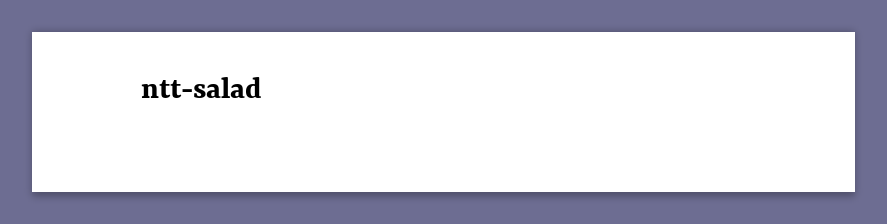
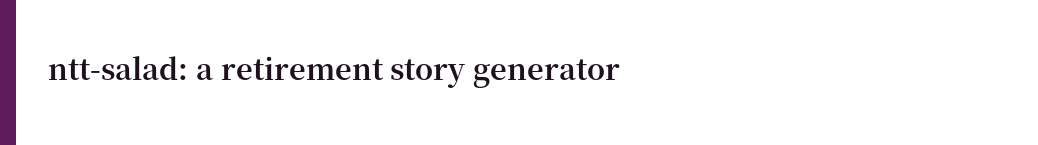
- ntt-salad
+ ntt-salad: a retirement story generator

